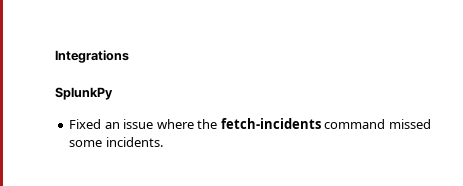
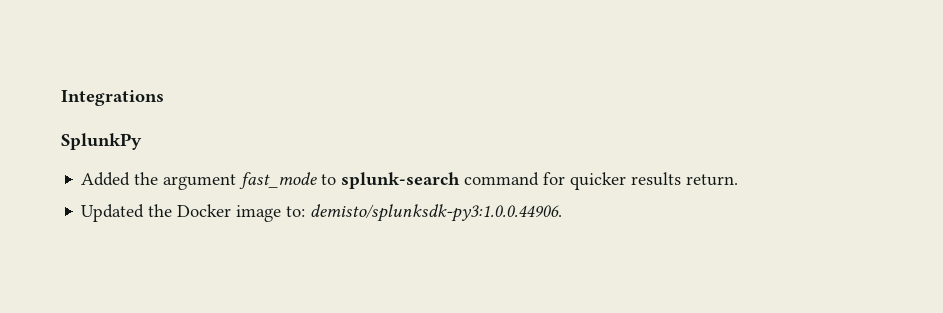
- Fixed an issue where the fetch-incidents command missed some incidents.
+ Added the argument fast_mode to splunk-search command for quicker results return.
+ Updated the Docker image to: demisto/splunksdk-py3:1.0.0.44906.

